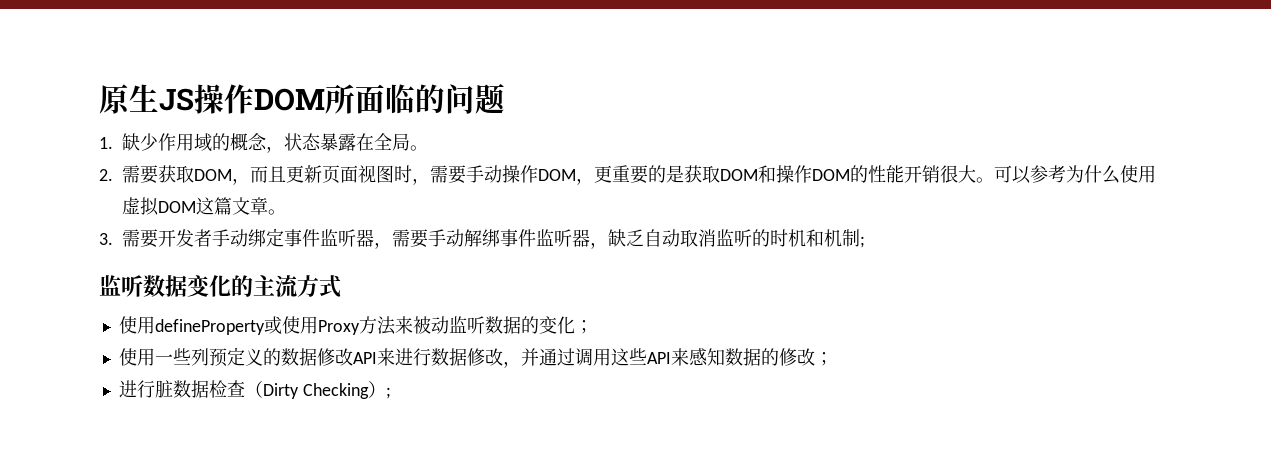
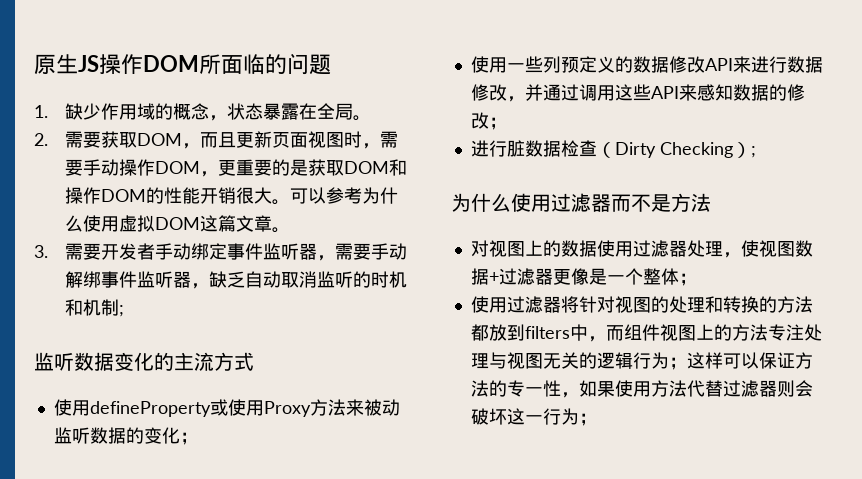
+ 为什么使用过滤器而不是方法
+ 对视图上的数据使用过滤器处理，使视图数据+过滤器更像是一个整体；
+ 使用过滤器将针对视图的处理和转换的方法都放到filters中，而组件视图上的方法专注处理与视图无关的逻辑行为；这样可以保证方法的专一性，如果使用方法代替过滤器则会破坏这一行为；

